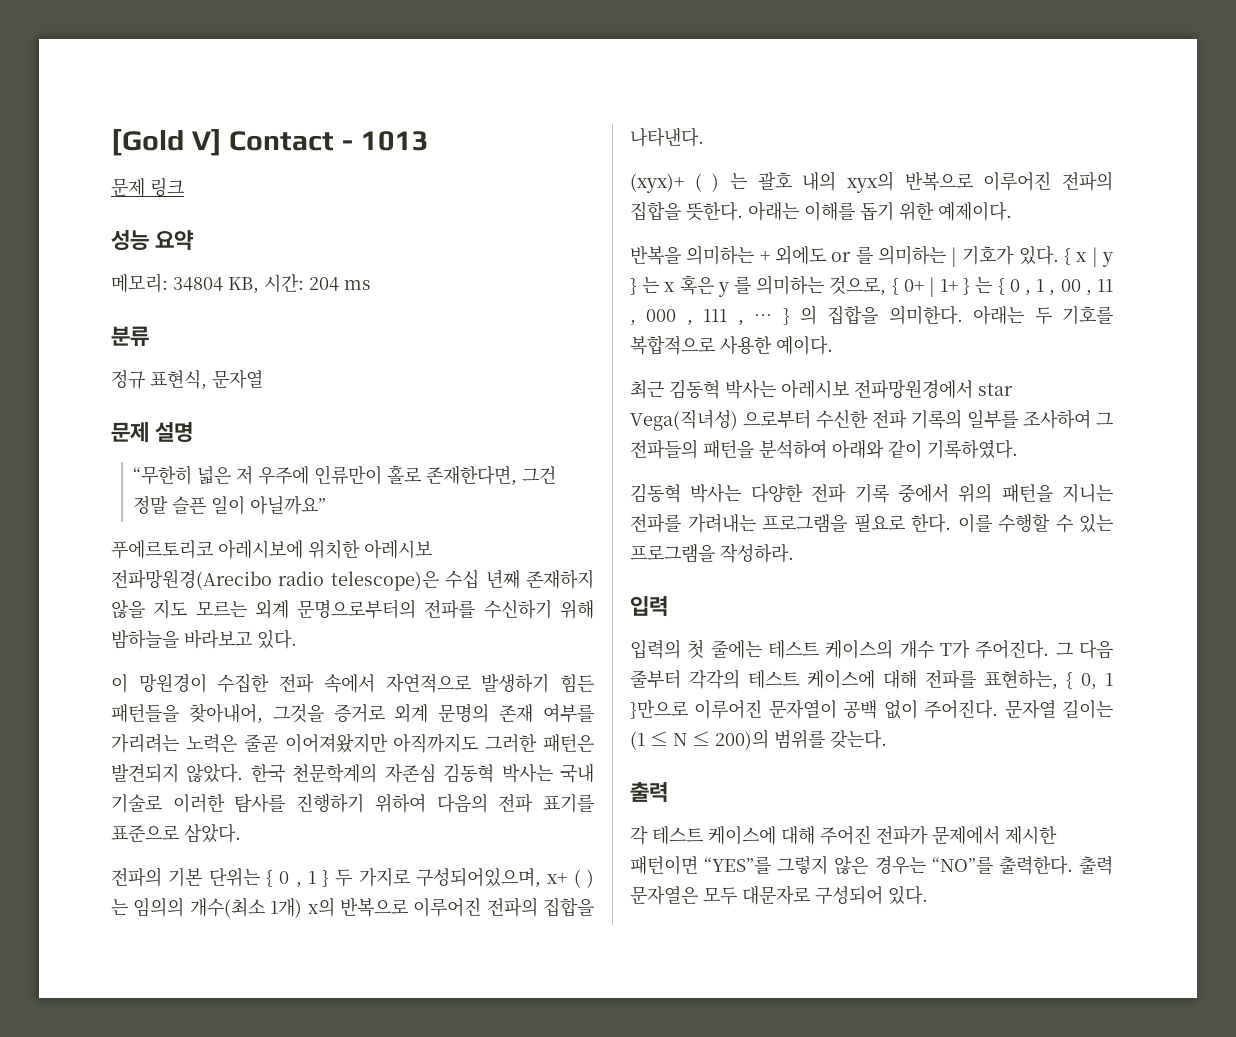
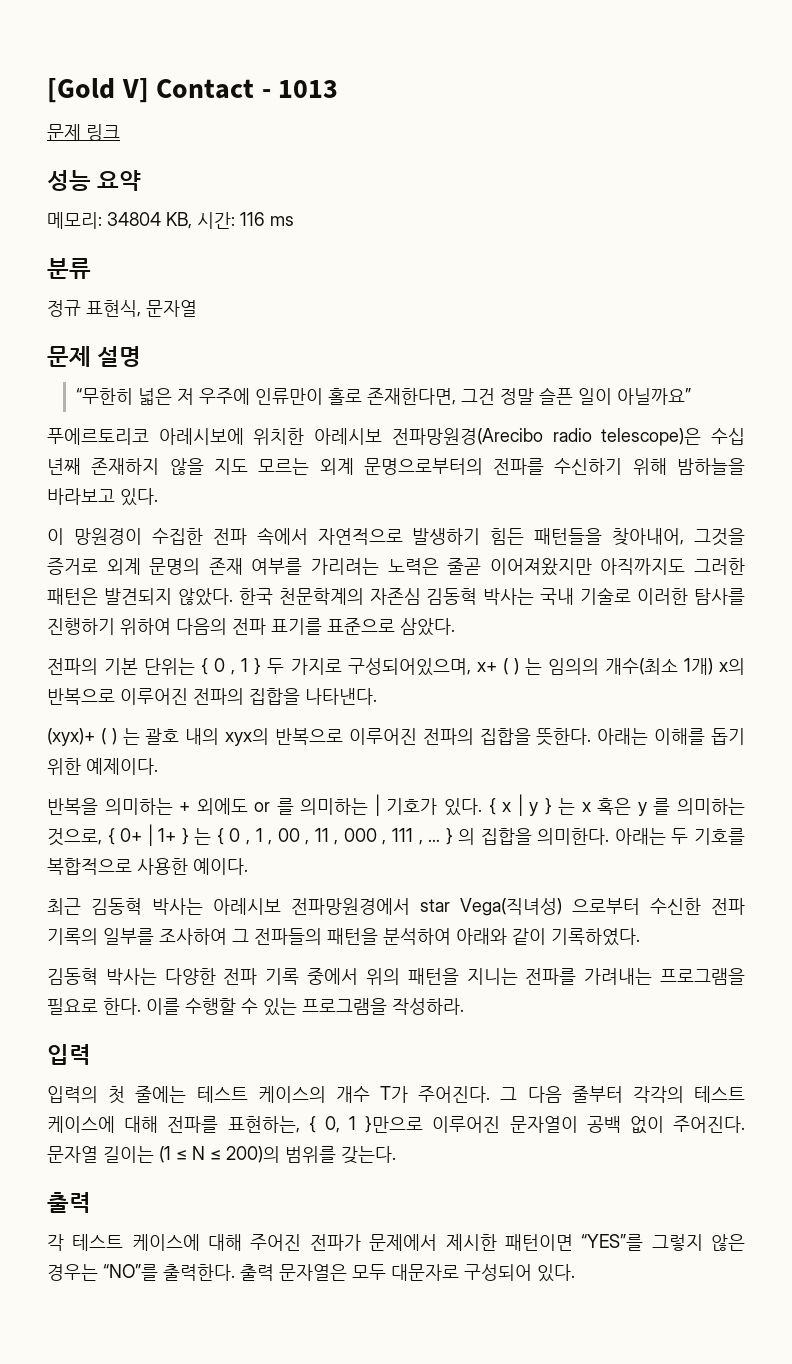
- 메모리: 34804 KB, 시간: 204 ms
+ 메모리: 34804 KB, 시간: 116 ms

